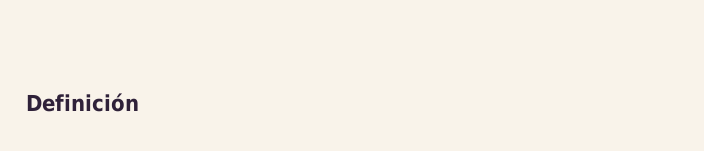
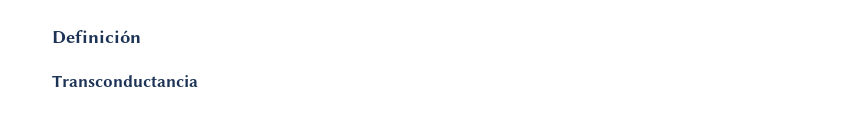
+ Transconductancia

